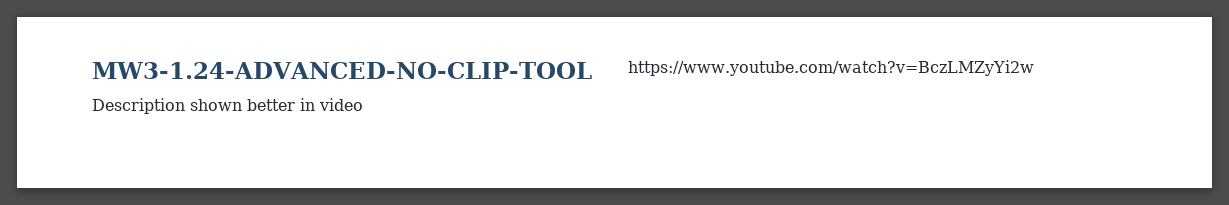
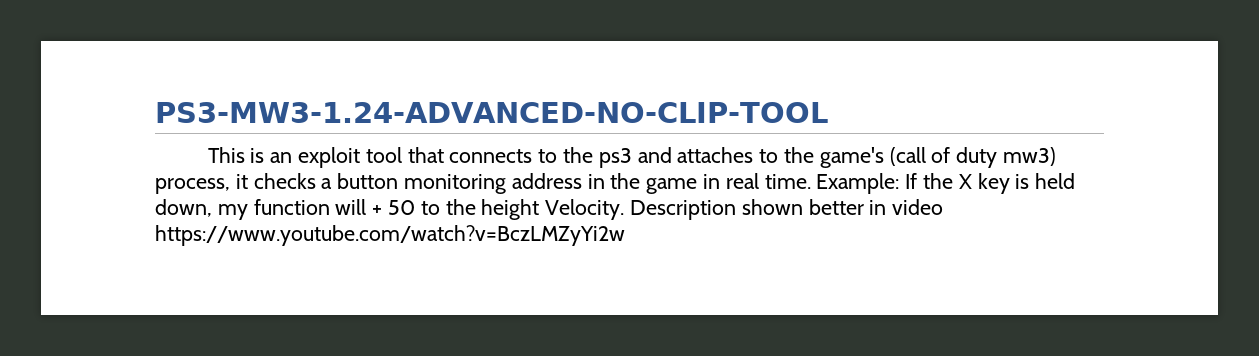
- MW3-1.24-ADVANCED-NO-CLIP-TOOL
- Description shown better in video https://www.youtube.com/watch?v=BczLMZyYi2w
+ PS3-MW3-1.24-ADVANCED-NO-CLIP-TOOL
+ This is an exploit tool that connects to the ps3 and attaches to the game's (call of duty mw3) process, it checks a button monitoring address in the game in real time. Example: If the X key is held down, my function will + 50 to the height Velocity. Description shown better in video https://www.youtube.com/watch?v=BczLMZyYi2w

